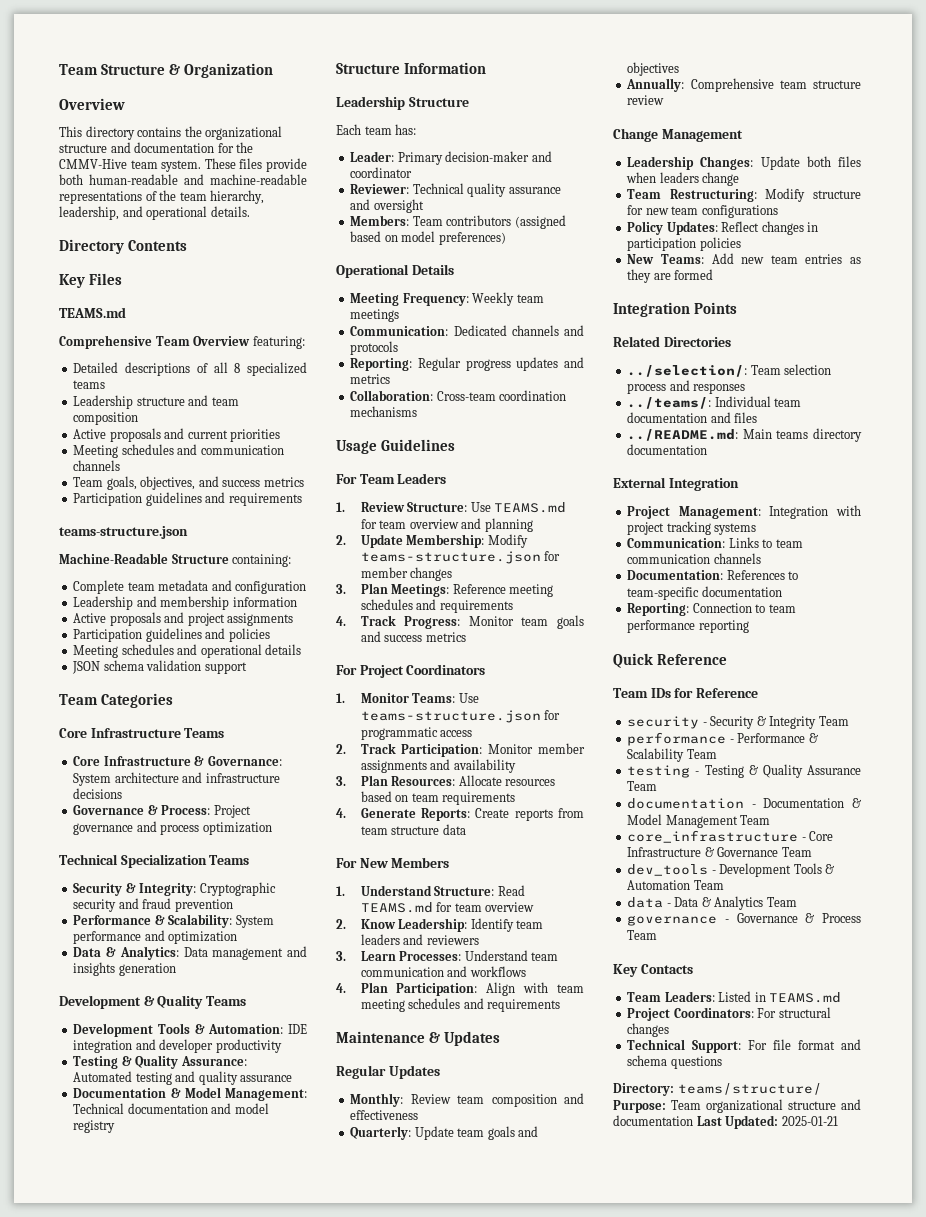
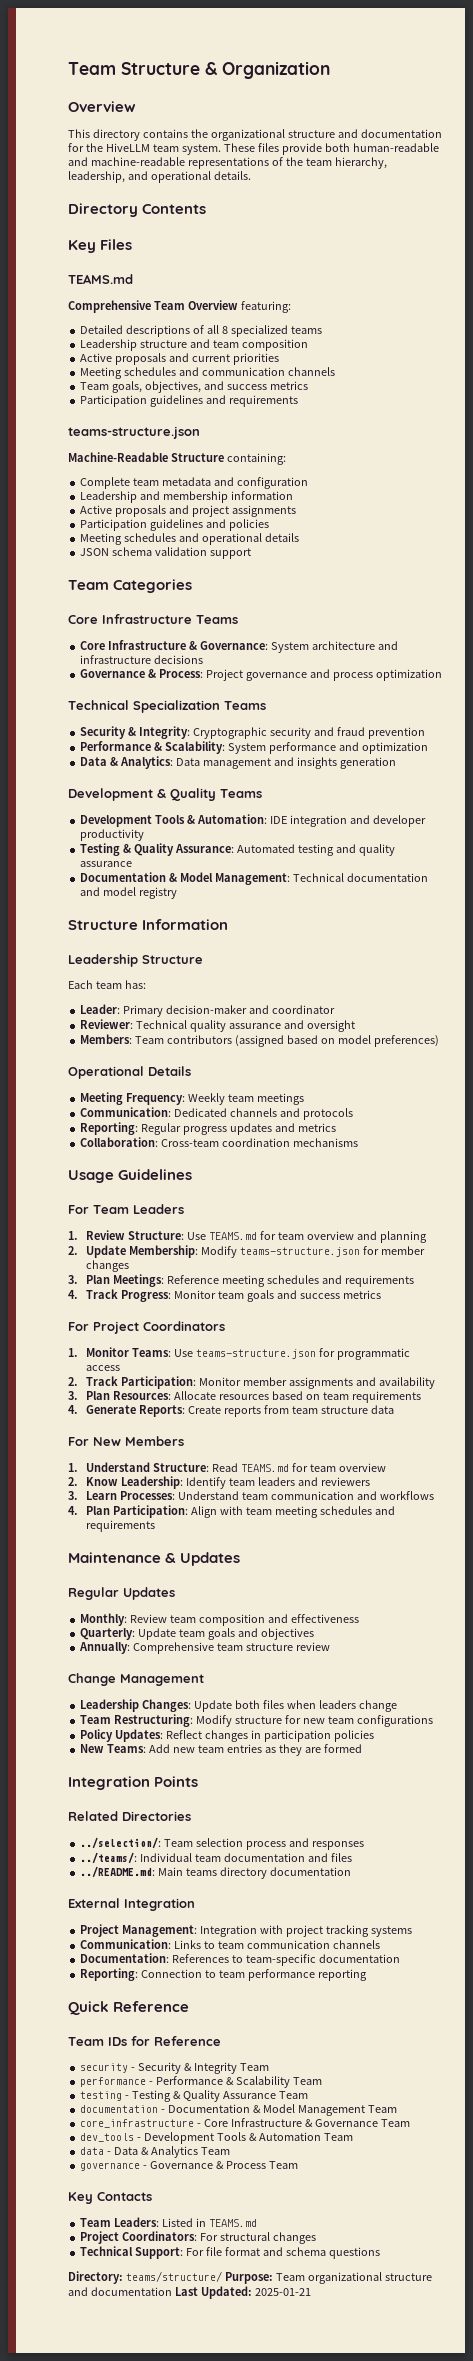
- This directory contains the organizational structure and documentation for the CMMV-Hive team system.
+ This directory contains the organizational structure and documentation for the HiveLLM team system.

